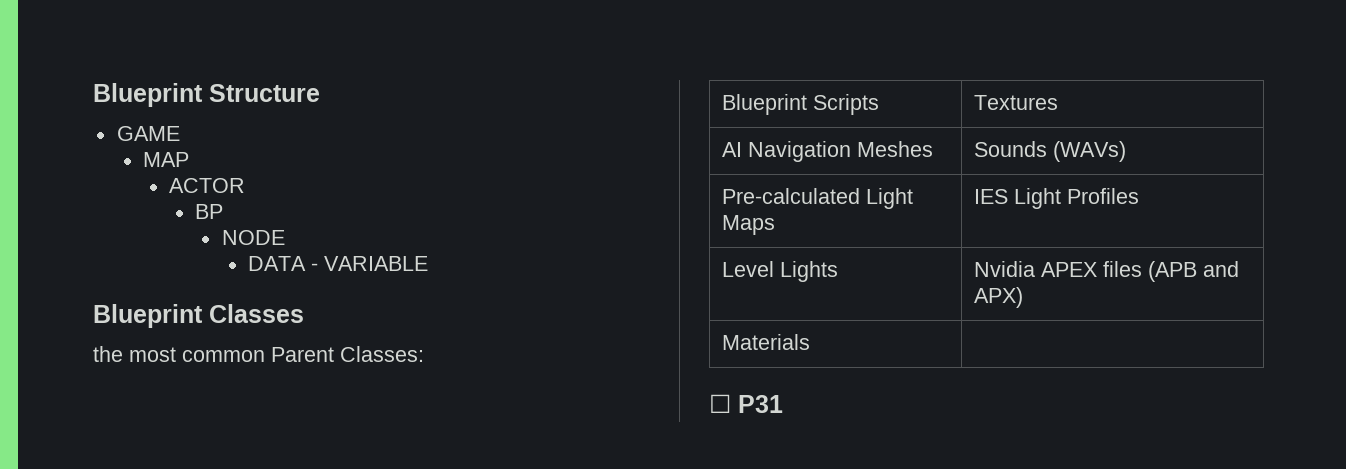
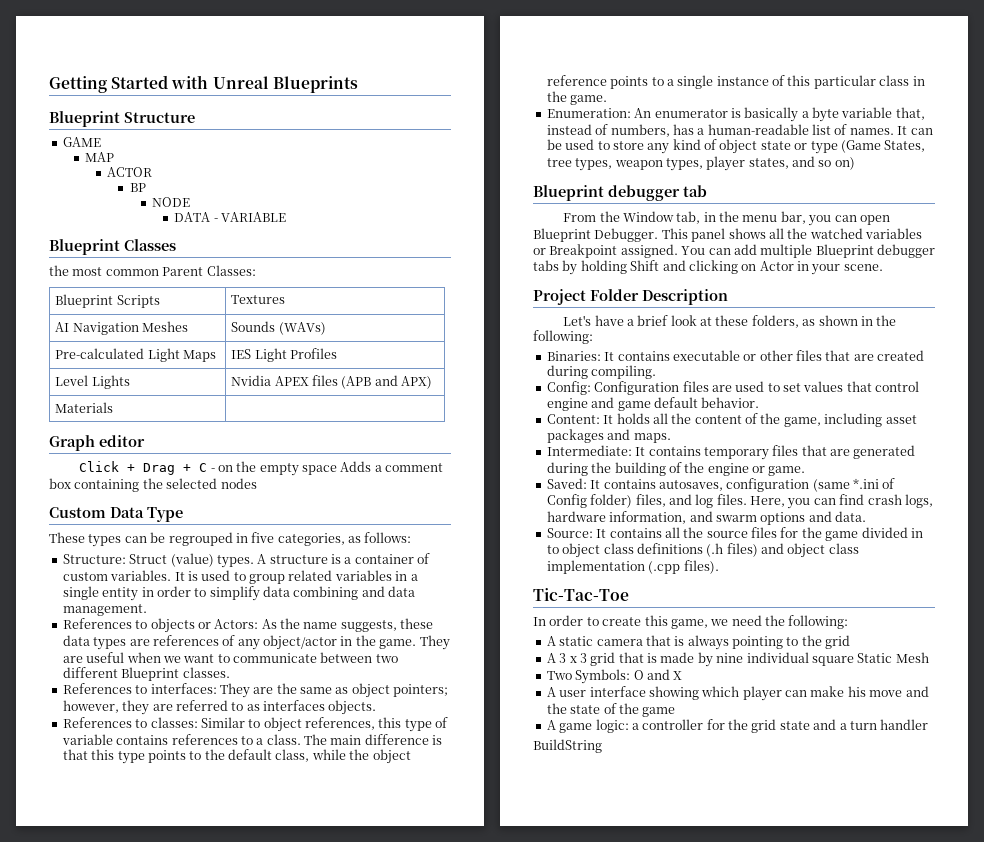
+ Getting Started with Unreal Blueprints
- ☐ P31
+ Graph editor
+ Click + Drag + C - on the empty space Adds a comment box containing the selected nodes
+ Custom Data Type
+ These types can be regrouped in five categories, as follows:
+ Structure: Struct (value) types. A structure is a container of custom variables. It is used to group related variables in a single entity in order to simplify data combining and data management.
+ References to objects or Actors: As the name suggests, these data types are references of any object/actor in the game. They are useful when we want to communicate between two different Blueprint classes.
+ References to interfaces: They are the same as object pointers; however, they are referred to as interfaces objects.
+ References to classes: Similar to object references, this type of variable contains references to a class. The main difference is that this type points to the default class, while the object reference points to a single instance of this particular class in the game.
+ Enumeration: An enumerator is basically a byte variable that, instead of numbers, has a human-readable list of names. It can be used to store any kind of object state or type (Game States, tree types, weapon types, player states, and so on)
+ Blueprint debugger tab
+ From the Window tab, in the menu bar, you can open Blueprint Debugger. This panel shows all the watched variables or Breakpoint assigned. You can add multiple Blueprint debugger tabs by holding Shift and clicking on Actor in your scene.
+ Project Folder Description
+ Let's have a brief look at these folders, as shown in the following:
+ Binaries: It contains executable or other files that are created during compiling.
+ Config: Configuration files are used to set values that control engine and game default behavior.
+ Content: It holds all the content of the game, including asset packages and maps.
+ Intermediate: It contains temporary files that are generated during the building of the engine or game.
+ Saved: It contains autosaves, configuration (same *.ini of Config folder) files, and log files. Here, you can find crash logs, hardware information, and swarm options and data.
+ Source: It contains all the source files for the game divided in to object class definitions (.h files) and object class implementation (.cpp files).
+ Tic-Tac-Toe
+ In order to create this game, we need the following:
+ A static camera that is always pointing to the grid
+ A 3 x 3 grid that is made by nine individual square Static Mesh
+ Two Symbols: O and X
+ A user interface showing which player can make his move and the state of the game
+ A game logic: a controller for the grid state and a turn handler
+ BuildString

